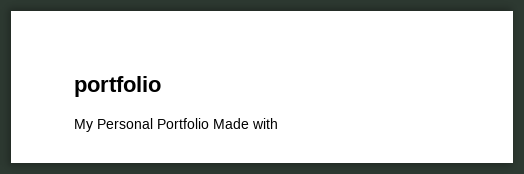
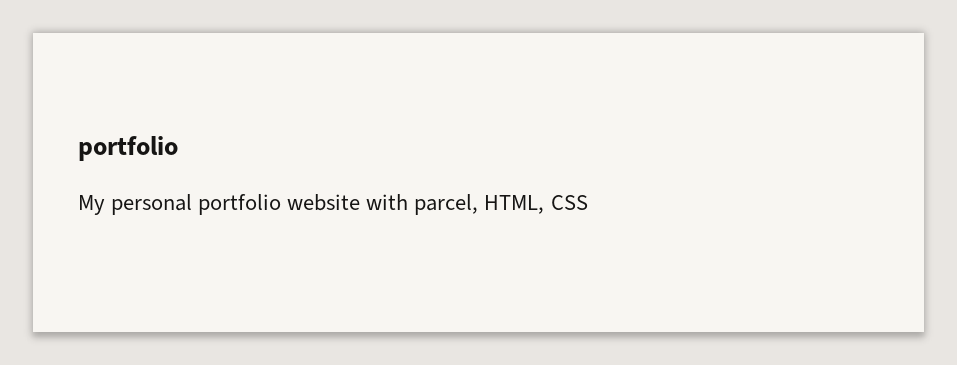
- My Personal Portfolio Made with
+ My personal portfolio website with parcel, HTML, CSS

